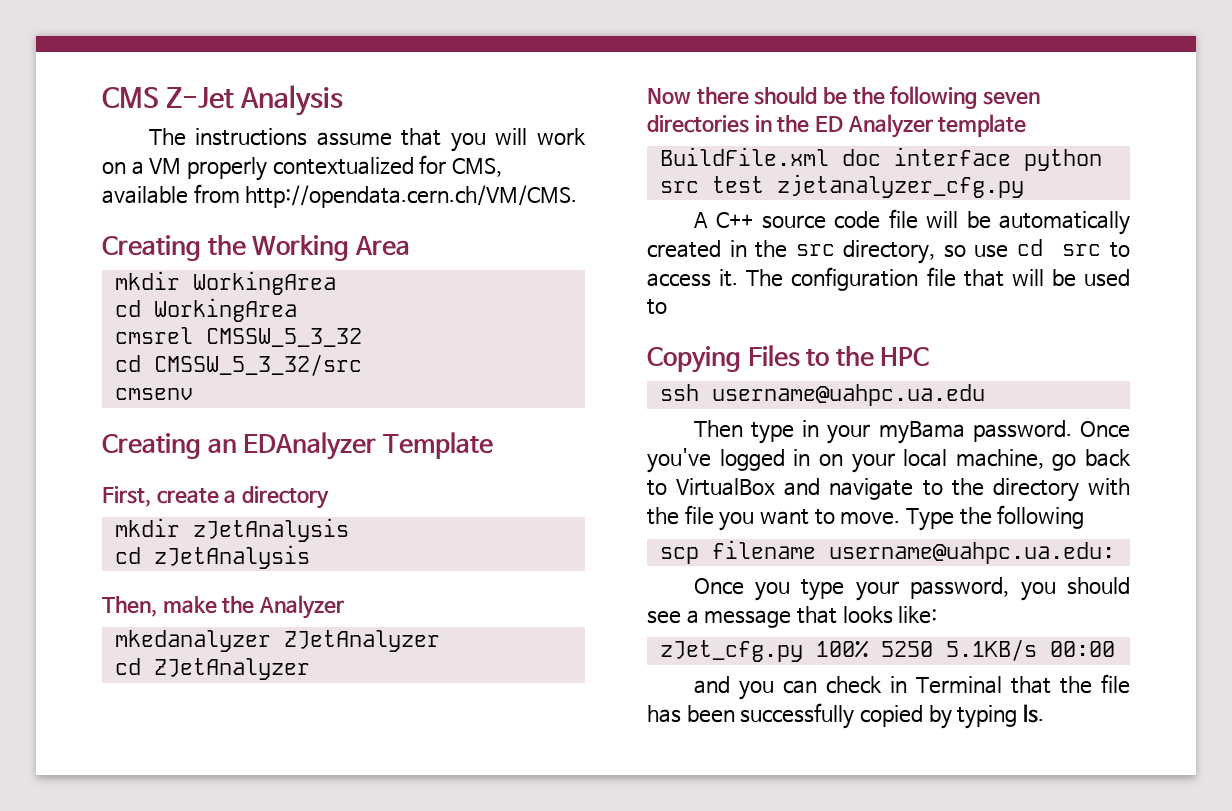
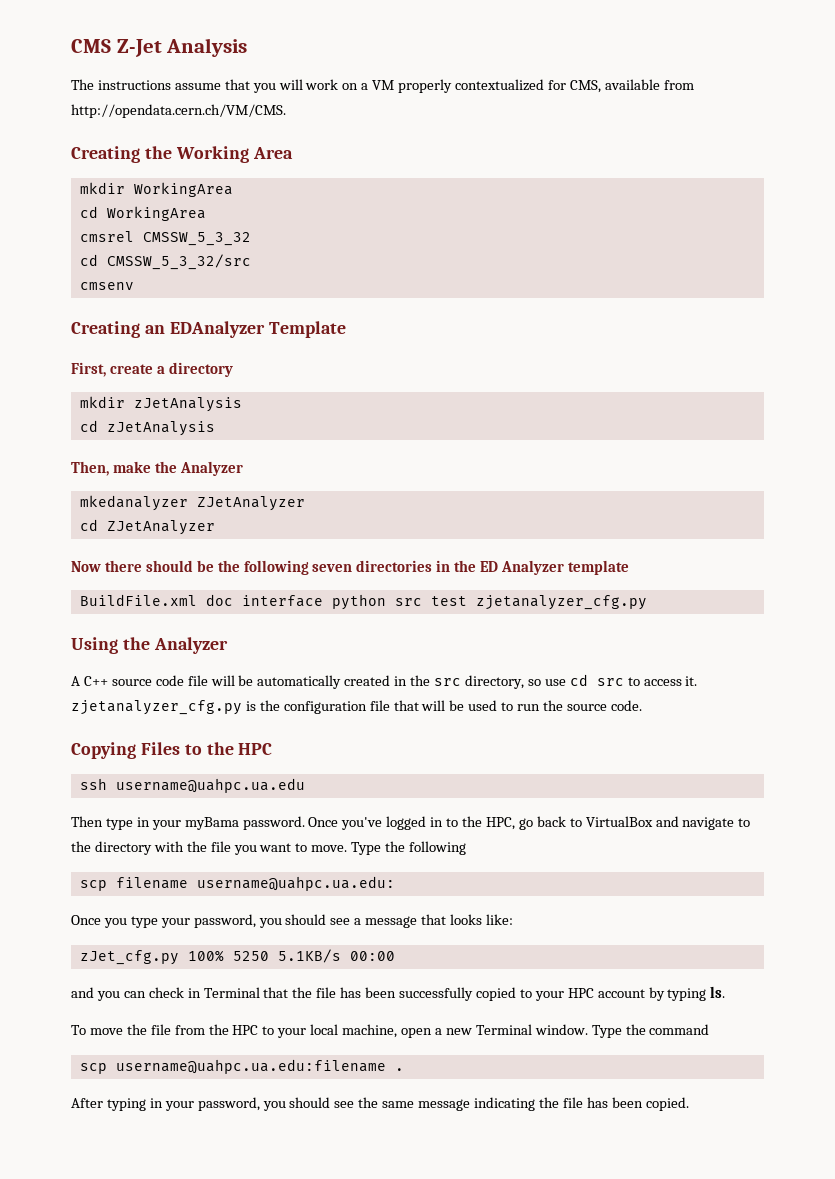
+ Using the Analyzer
- A C++ source code file will be automatically created in the src directory, so use cd src to access it. The configuration file that will be used to
+ A C++ source code file will be automatically created in the src directory, so use cd src to access it. zjetanalyzer_cfg.py is the configuration file that will be used to run the source code.
- Once you've logged in on your local machine, go back to VirtualBox and navigate to the directory with the file you want to move.
+ Once you've logged in to the HPC, go back to VirtualBox and navigate to the directory with the file you want to move.
- and you can check in Terminal that the file has been successfully copied by typing ls.
+ and you can check in Terminal that the file has been successfully copied to your HPC account by typing ls.
+ To move the file from the HPC to your local machine, open a new Terminal window. Type the command
+ scp username@uahpc.ua.edu:filename .
+ After typing in your password, you should see the same message indicating the file has been copied.

